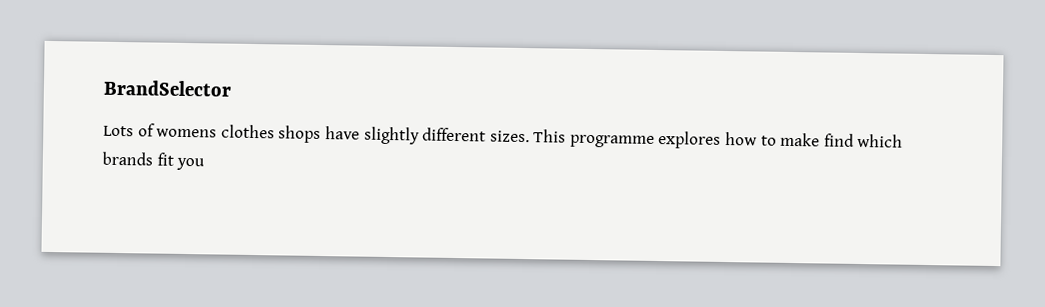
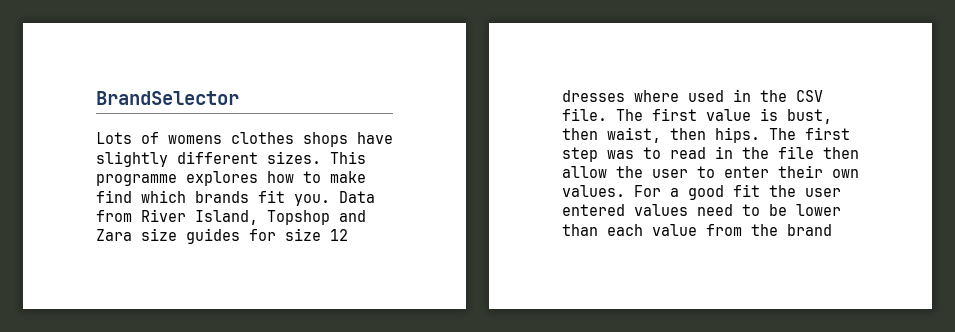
- This programme explores how to make find which brands fit you
+ This programme explores how to make find which brands fit you. Data from River Island, Topshop and Zara size guides for size 12 dresses where used in the CSV file. The first value is bust, then waist, then hips. The first step was to read in the file then allow the user to enter their own values. For a good fit the user entered values need to be lower than each value from the brand

